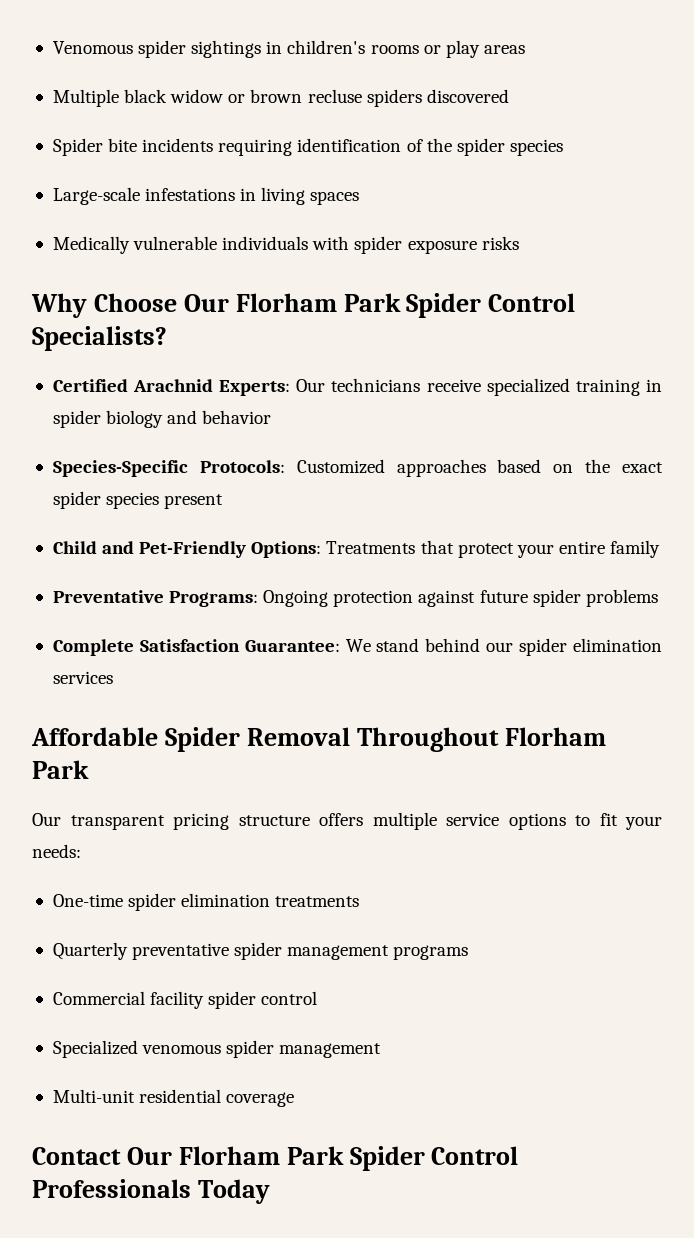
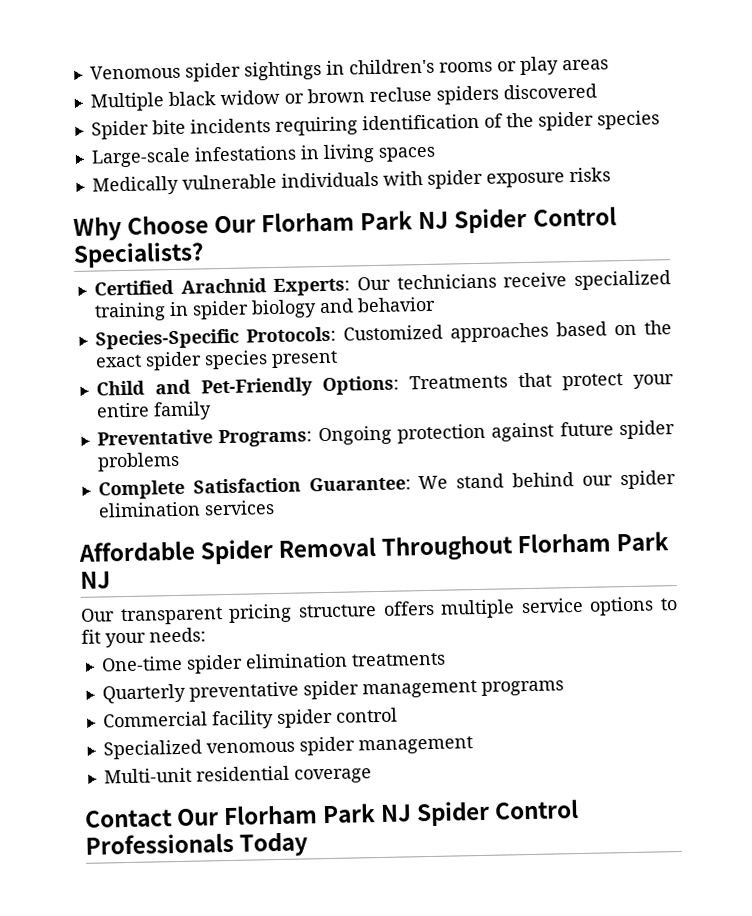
- Why Choose Our Florham Park Spider Control Specialists?
+ Why Choose Our Florham Park NJ Spider Control Specialists?
- Affordable Spider Removal Throughout Florham Park
+ Affordable Spider Removal Throughout Florham Park NJ
- Contact Our Florham Park Spider Control Professionals Today
+ Contact Our Florham Park NJ Spider Control Professionals Today

